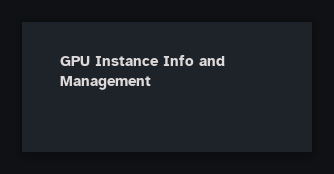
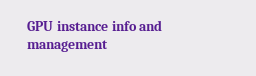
- GPU Instance Info and Management
+ GPU instance info and management

